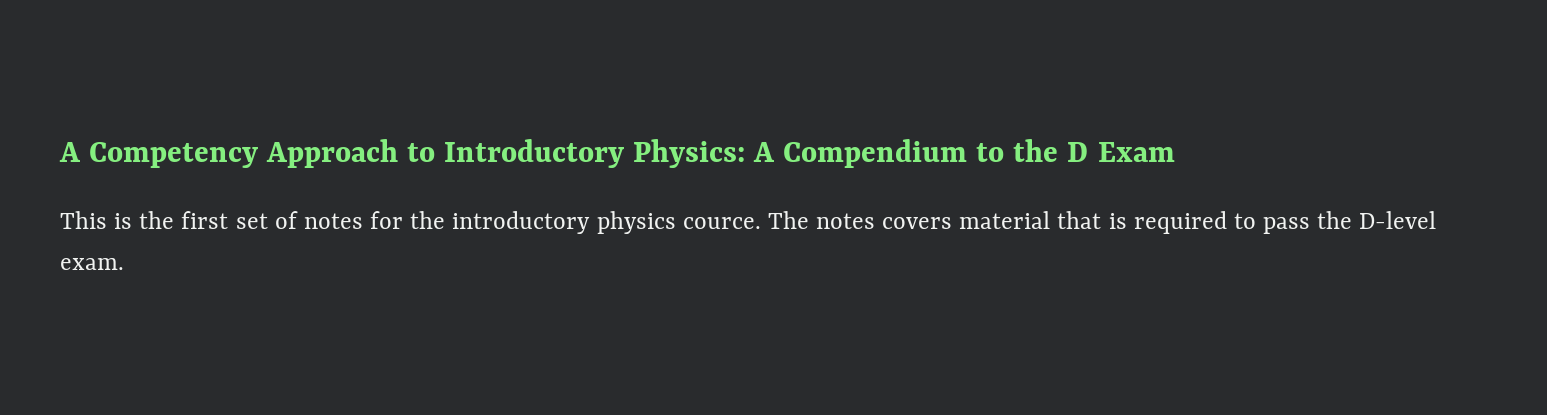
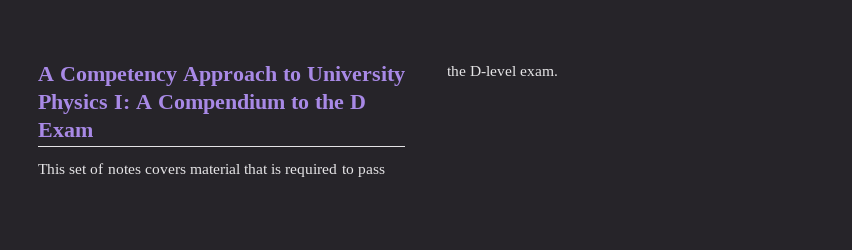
- A Competency Approach to Introductory Physics: A Compendium to the D Exam
+ A Competency Approach to University Physics I: A Compendium to the D Exam
- This is the first set of notes for the introductory physics cource. The notes covers material that is required to pass the D-level exam.
+ This set of notes covers material that is required to pass the D-level exam.

